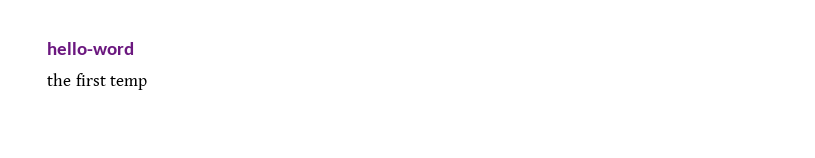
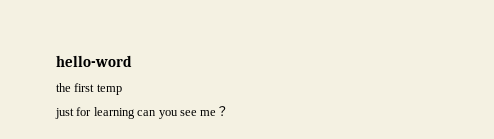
+ just for learning can you see me？

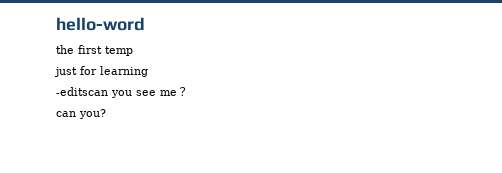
- just for learning can you see me？
+ just for learning
+ -editscan you see me？
+ can you?

